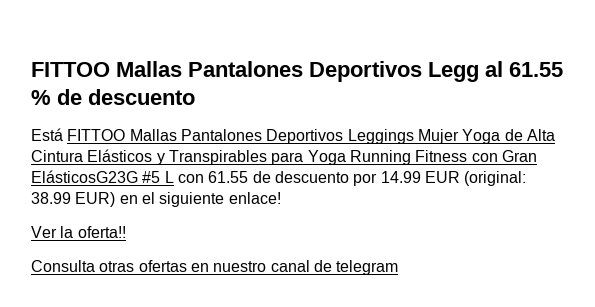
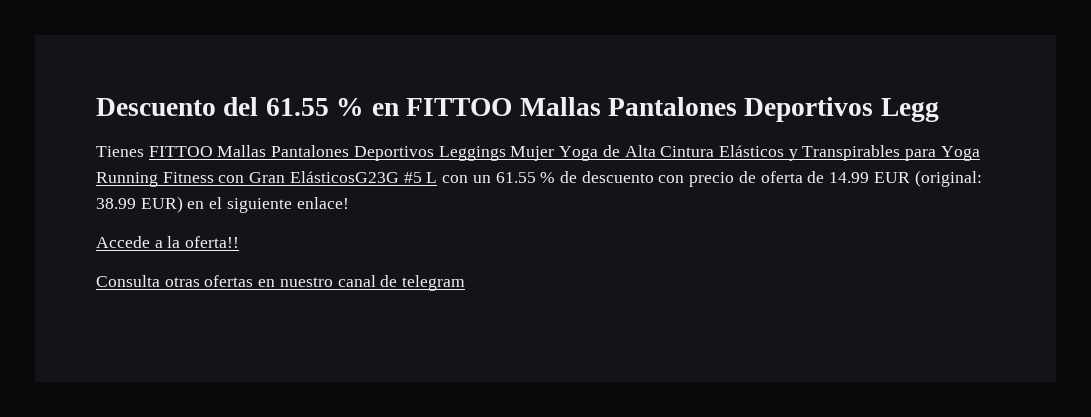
- FITTOO Mallas Pantalones Deportivos Legg al 61.55 % de descuento
- Está FITTOO Mallas Pantalones Deportivos Leggings Mujer Yoga de Alta Cintura Elásticos y Transpirables para Yoga Running Fitness con Gran ElásticosG23G #5 L con 61.55 de descuento por 14.99 EUR (original: 38.99 EUR) en el siguiente enlace!
+ Descuento del 61.55 % en FITTOO Mallas Pantalones Deportivos Legg
+ Tienes FITTOO Mallas Pantalones Deportivos Leggings Mujer Yoga de Alta Cintura Elásticos y Transpirables para Yoga Running Fitness con Gran ElásticosG23G #5 L con un 61.55 % de descuento con precio de oferta de 14.99 EUR (original: 38.99 EUR) en el siguiente enlace!
- Ver la oferta!!
+ Accede a la oferta!!

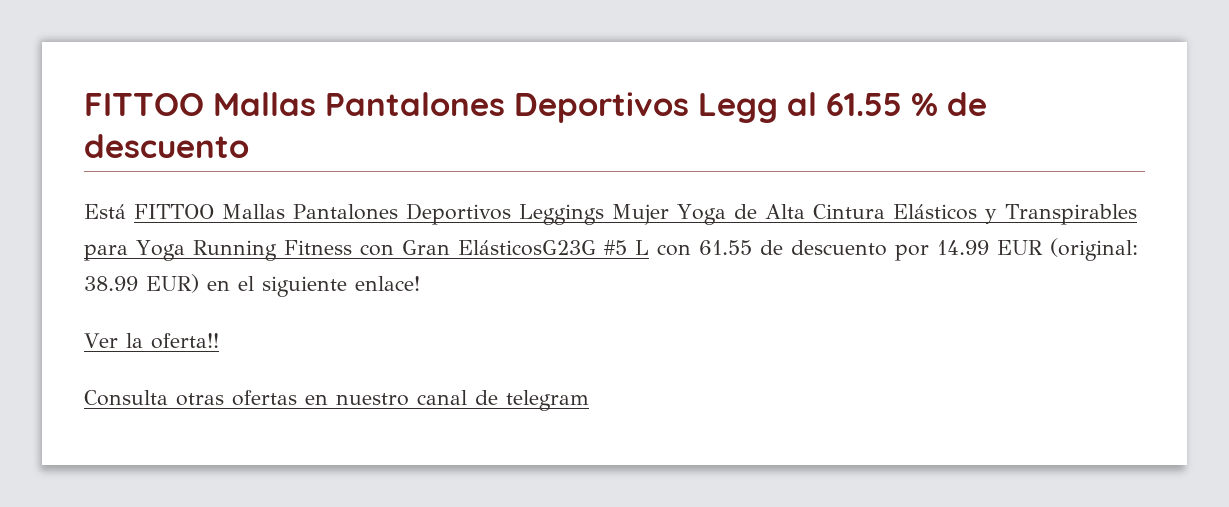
- Descuento del 61.55 % en FITTOO Mallas Pantalones Deportivos Legg
- Tienes FITTOO Mallas Pantalones Deportivos Leggings Mujer Yoga de Alta Cintura Elásticos y Transpirables para Yoga Running Fitness con Gran ElásticosG23G #5 L con un 61.55 % de descuento con precio de oferta de 14.99 EUR (original: 38.99 EUR) en el siguiente enlace!
+ FITTOO Mallas Pantalones Deportivos Legg al 61.55 % de descuento
+ Está FITTOO Mallas Pantalones Deportivos Leggings Mujer Yoga de Alta Cintura Elásticos y Transpirables para Yoga Running Fitness con Gran ElásticosG23G #5 L con 61.55 de descuento por 14.99 EUR (original: 38.99 EUR) en el siguiente enlace!
- Accede a la oferta!!
+ Ver la oferta!!

